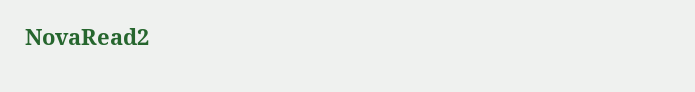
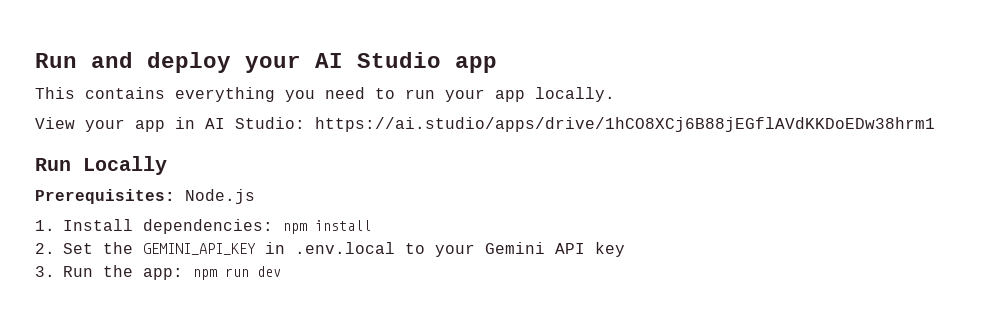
- NovaRead2
+ Run and deploy your AI Studio app
+ This contains everything you need to run your app locally.
+ View your app in AI Studio: https://ai.studio/apps/drive/1hCO8XCj6B88jEGflAVdKKDoEDw38hrm1
+ Run Locally
+ Prerequisites: Node.js
+ 1. Install dependencies: npm install
+ 2. Set the GEMINI_API_KEY in .env.local to your Gemini API key
+ 3. Run the app: npm run dev

